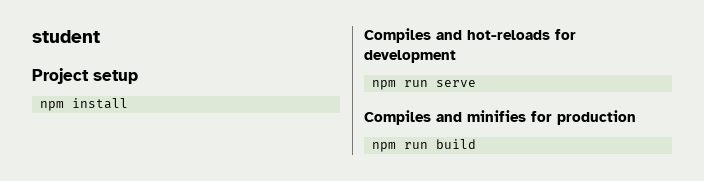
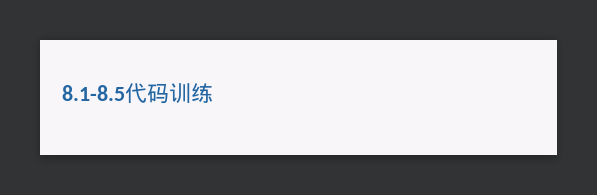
- student
- Project setup
- npm install
- Compiles and hot-reloads for development
- npm run serve
- Compiles and minifies for production
- npm run build
+ 8.1-8.5代码训练

